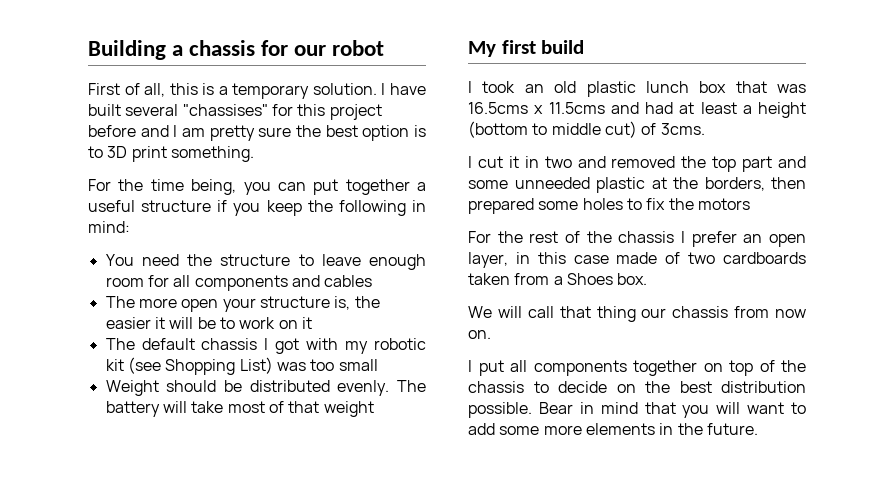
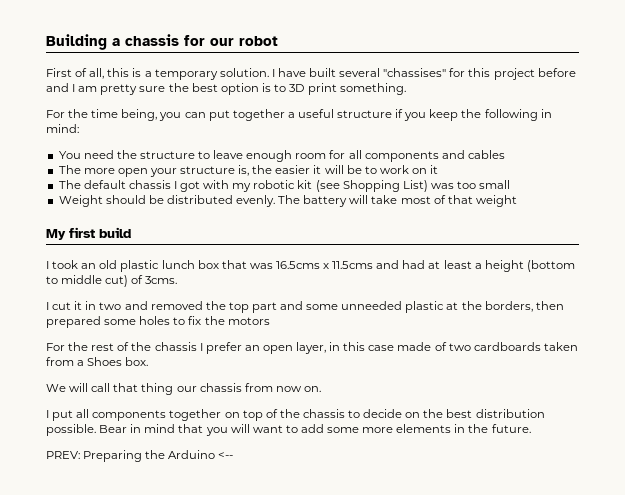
+ PREV: Preparing the Arduino <--

